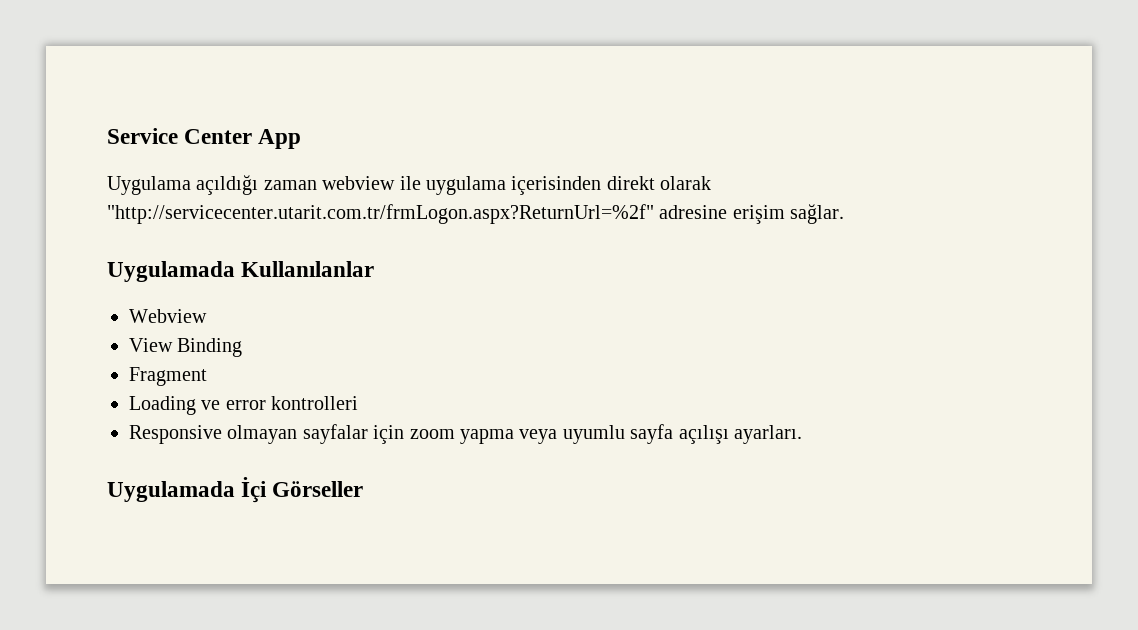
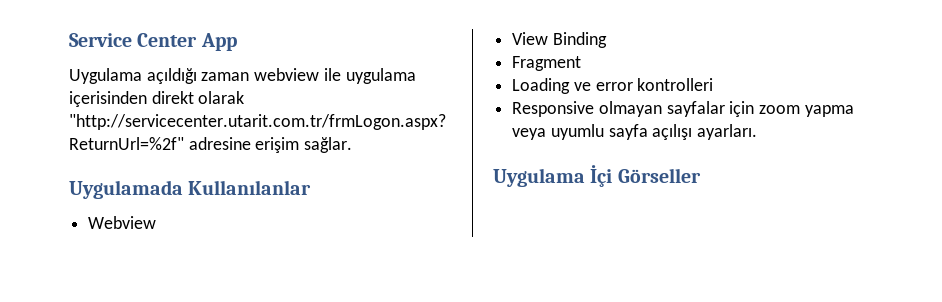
- Uygulamada İçi Görseller
+ Uygulama İçi Görseller

